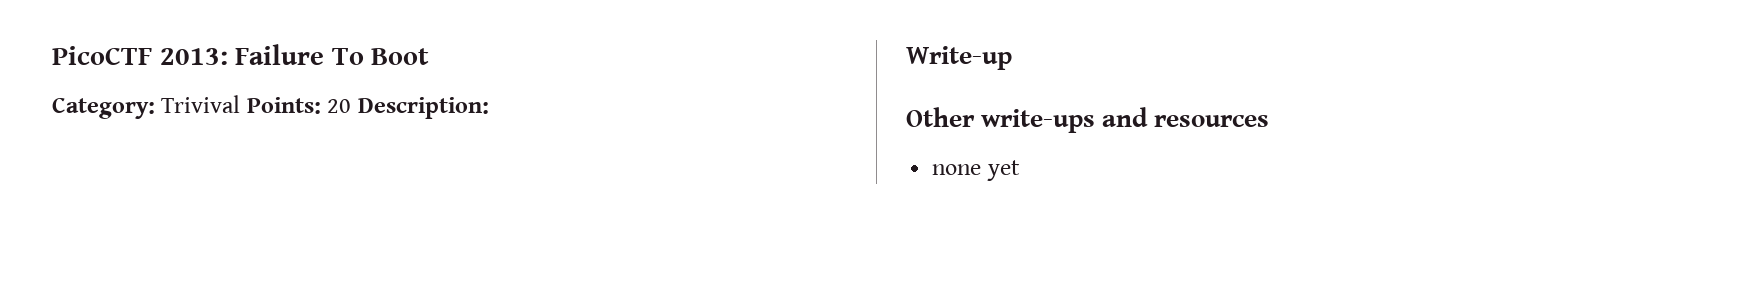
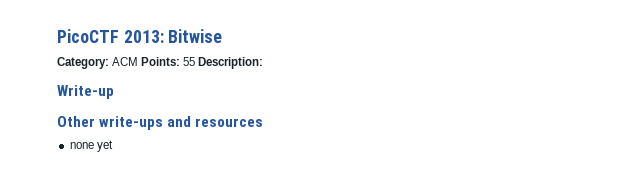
- PicoCTF 2013: Failure To Boot
- Category: Trivival Points: 20 Description:
+ PicoCTF 2013: Bitwise
+ Category: ACM Points: 55 Description:

